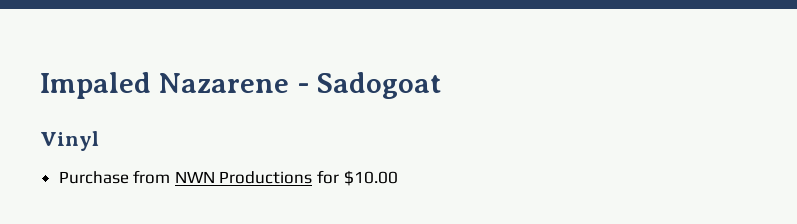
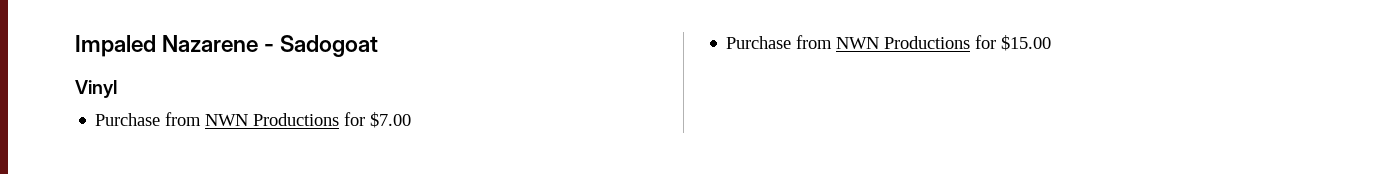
- Purchase from NWN Productions for $10.00
+ Purchase from NWN Productions for $7.00
+ Purchase from NWN Productions for $15.00

